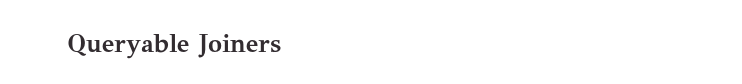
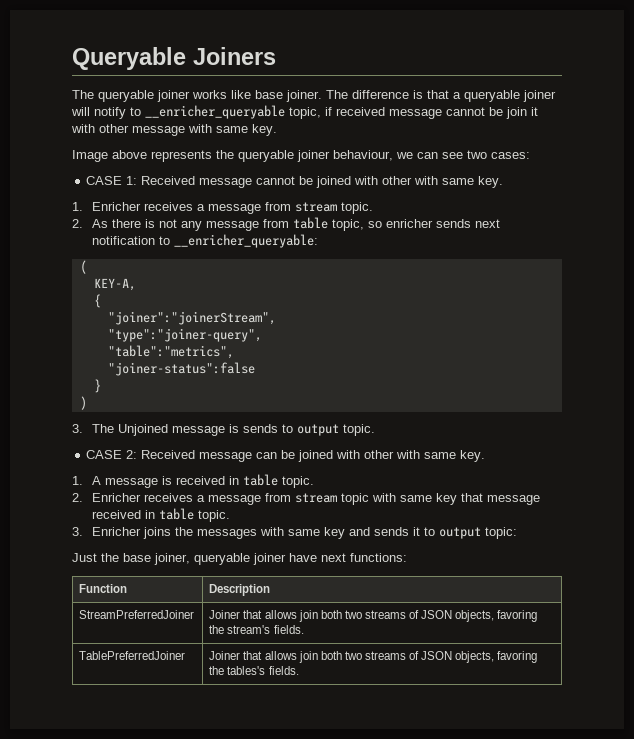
+ The queryable joiner works like base joiner. The difference is that a queryable joiner will notify to __enricher_queryable topic, if received message cannot be join it with other message with same key.
+ Image above represents the queryable joiner behaviour, we can see two cases:
+ CASE 1: Received message cannot be joined with other with same key.
+ 1. Enricher receives a message from stream topic.
+ 2. As there is not any message from table topic, so enricher sends next notification to __enricher_queryable:
+ (
+ KEY-A,
+ {
+ "joiner":"joinerStream",
+ "type":"joiner-query",
+ "table":"metrics",
+ "joiner-status":false
+ }
+ )
+ 3. The Unjoined message is sends to output topic.
+ CASE 2: Received message can be joined with other with same key.
+ 1. A message is received in table topic.
+ 2. Enricher receives a message from stream topic with same key that message received in table topic.
+ 3. Enricher joins the messages with same key and sends it to output topic:
+ Just the base joiner, queryable joiner have next functions:
+ Function | Description
+ StreamPreferredJoiner | Joiner that allows join both two streams of JSON objects, favoring the stream's fields.
+ TablePreferredJoiner | Joiner that allows join both two streams of JSON objects, favoring the tables's fields.

